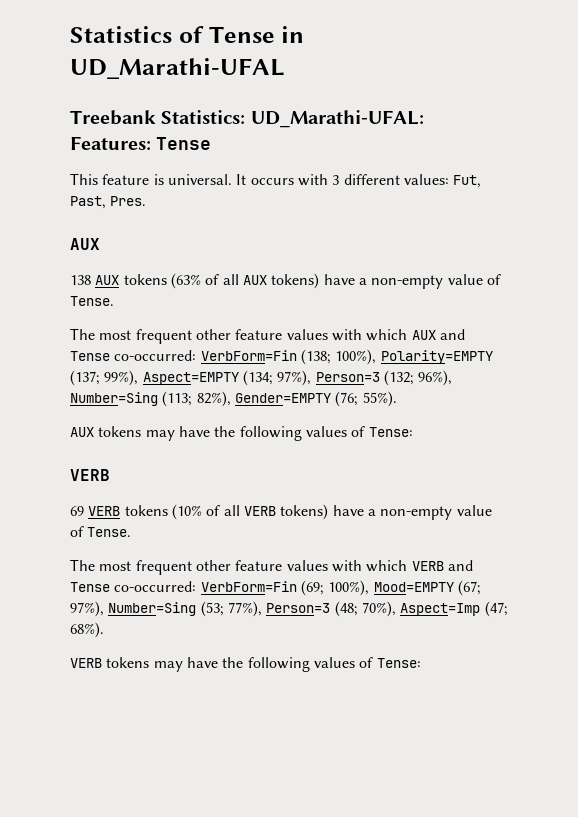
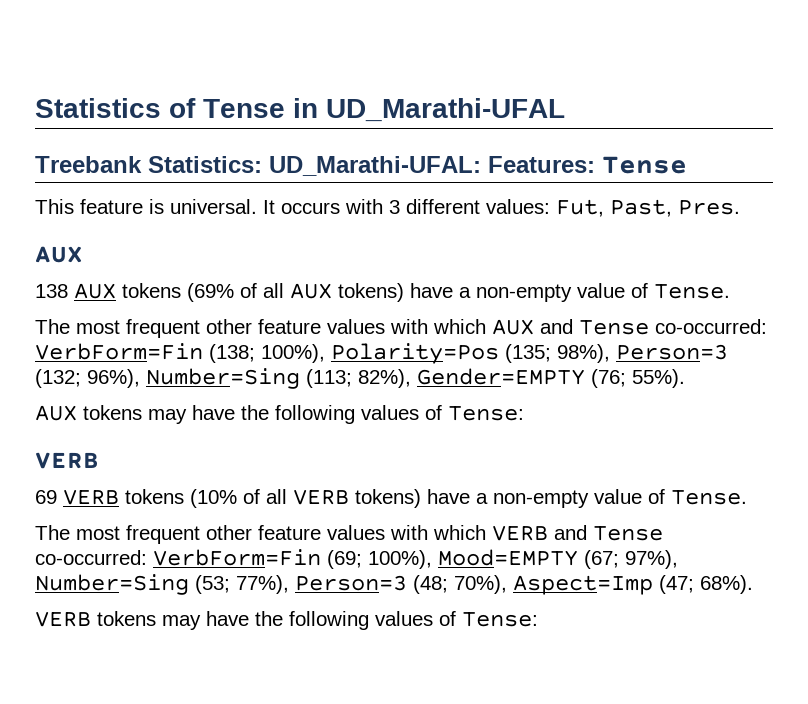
- 138 AUX tokens (63% of all AUX tokens) have a non-empty value of Tense.
+ 138 AUX tokens (69% of all AUX tokens) have a non-empty value of Tense.
- The most frequent other feature values with which AUX and Tense co-occurred: VerbForm=Fin (138; 100%), Polarity=EMPTY (137; 99%), Aspect=EMPTY (134; 97%), Person=3 (132; 96%), Number=Sing (113; 82%), Gender=EMPTY (76; 55%).
+ The most frequent other feature values with which AUX and Tense co-occurred: VerbForm=Fin (138; 100%), Polarity=Pos (135; 98%), Person=3 (132; 96%), Number=Sing (113; 82%), Gender=EMPTY (76; 55%).

